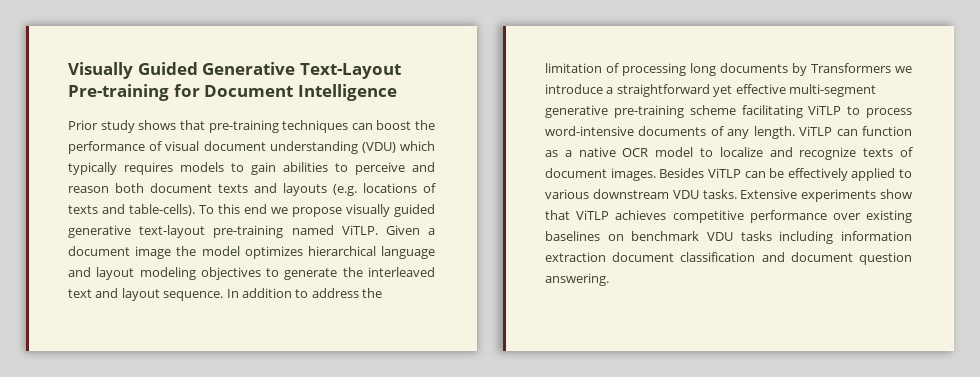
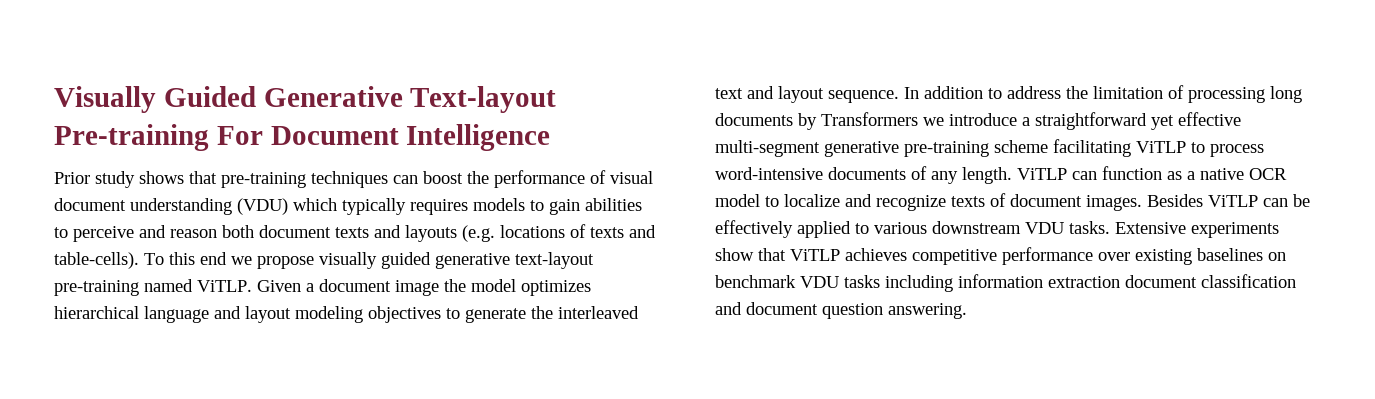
- Visually Guided Generative Text-Layout Pre-training for Document Intelligence
+ Visually Guided Generative Text-layout Pre-training For Document Intelligence

